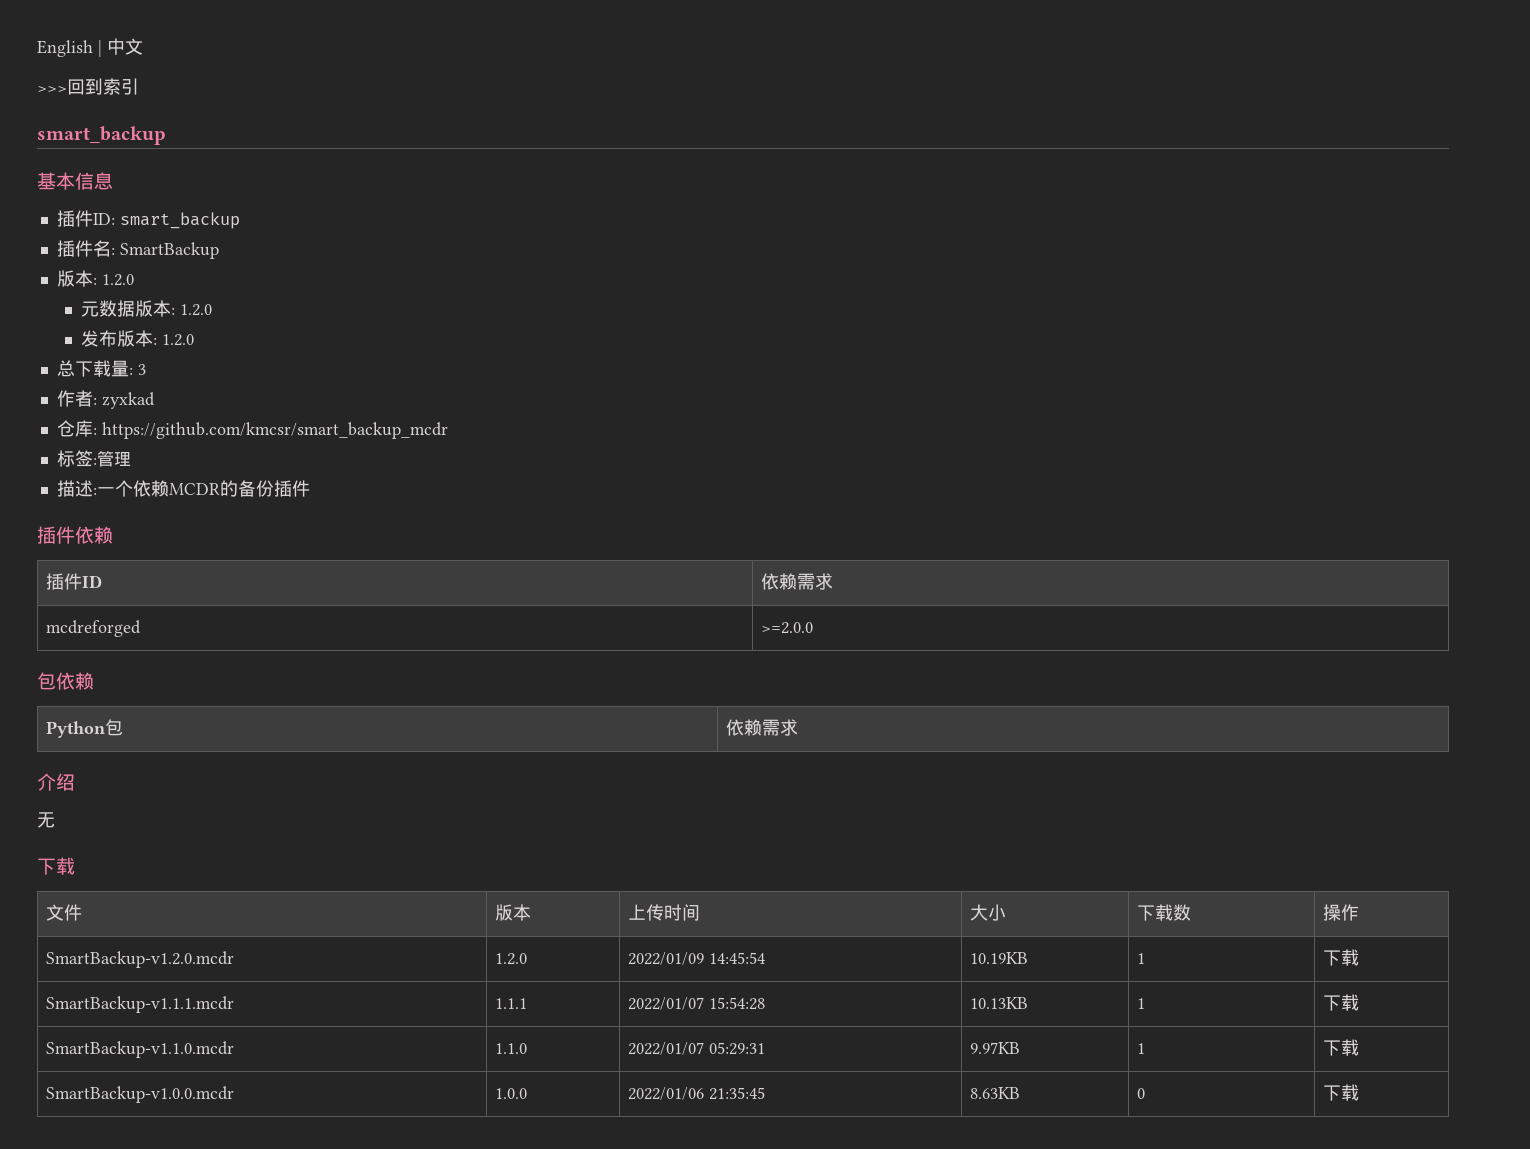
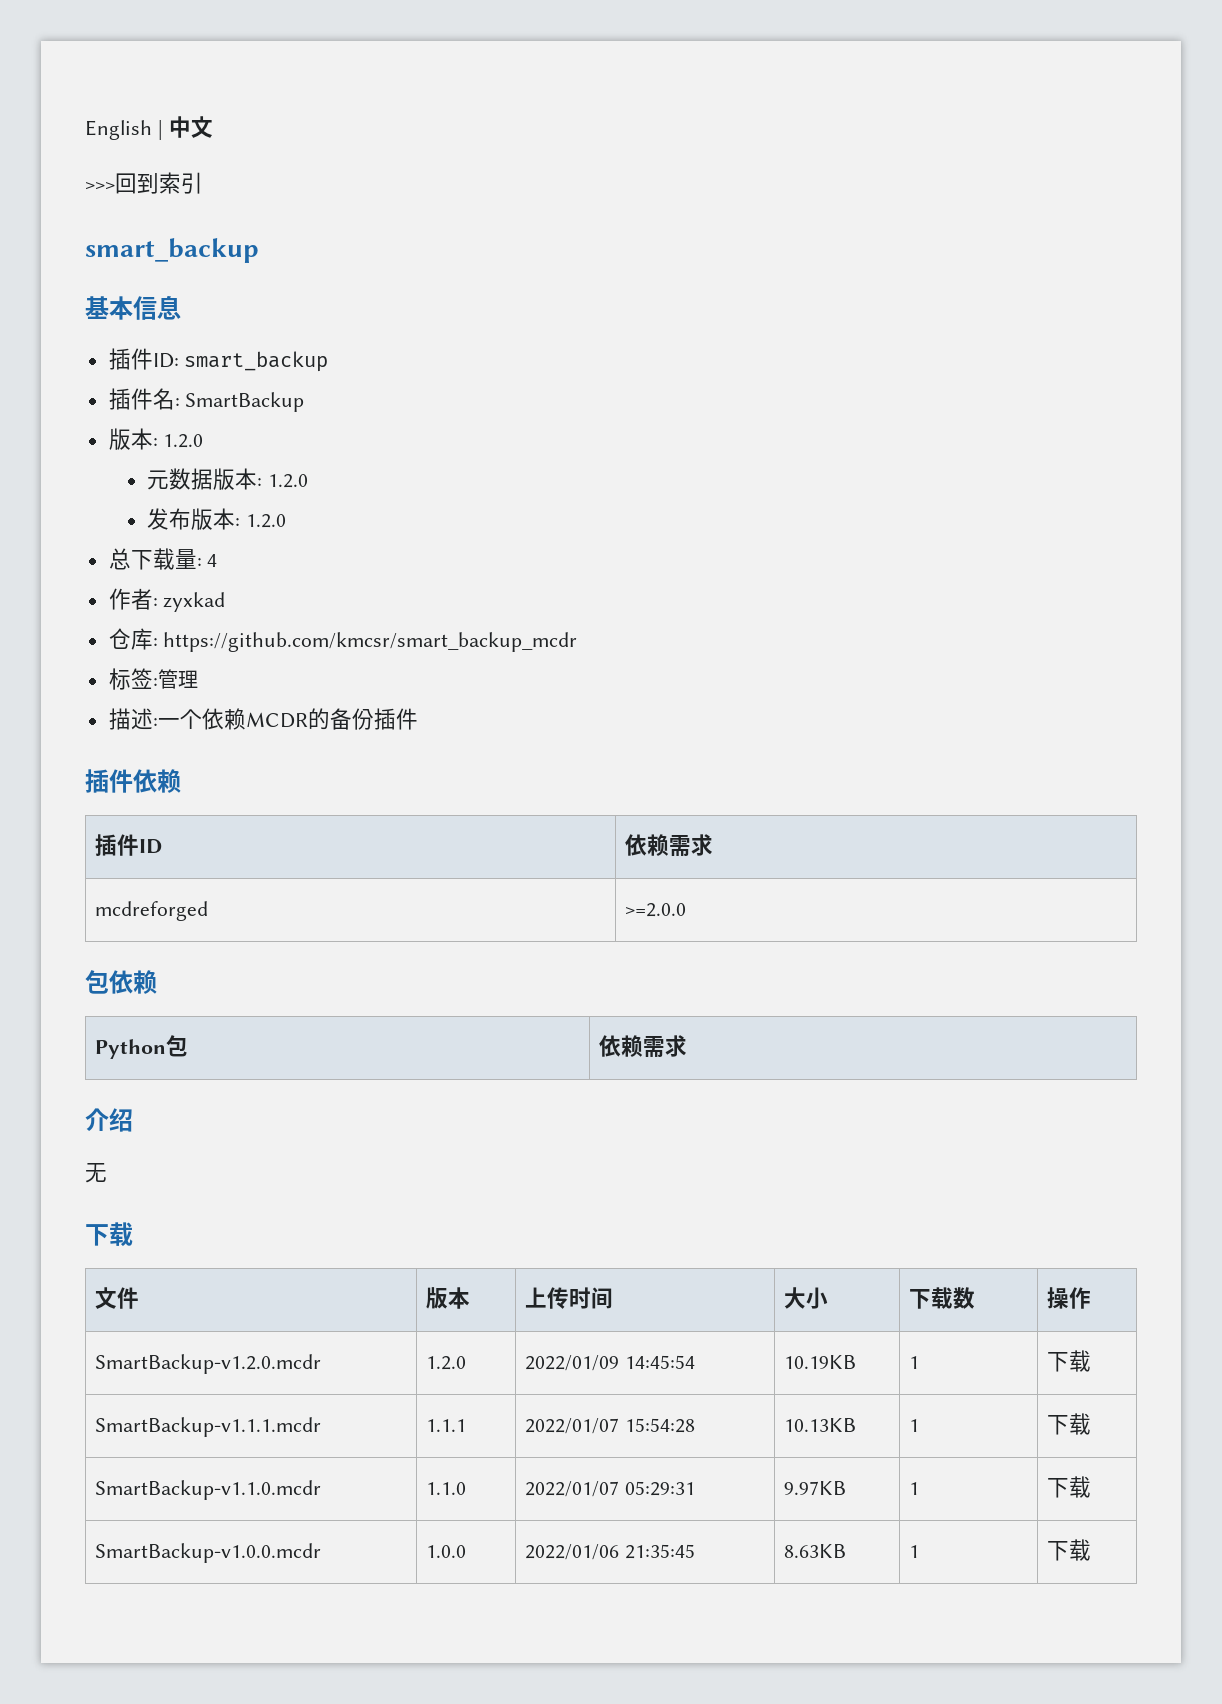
- 总下载量: 3
+ 总下载量: 4
- SmartBackup-v1.0.0.mcdr | 1.0.0 | 2022/01/06 21:35:45 | 8.63KB | 0 | 下载
+ SmartBackup-v1.0.0.mcdr | 1.0.0 | 2022/01/06 21:35:45 | 8.63KB | 1 | 下载

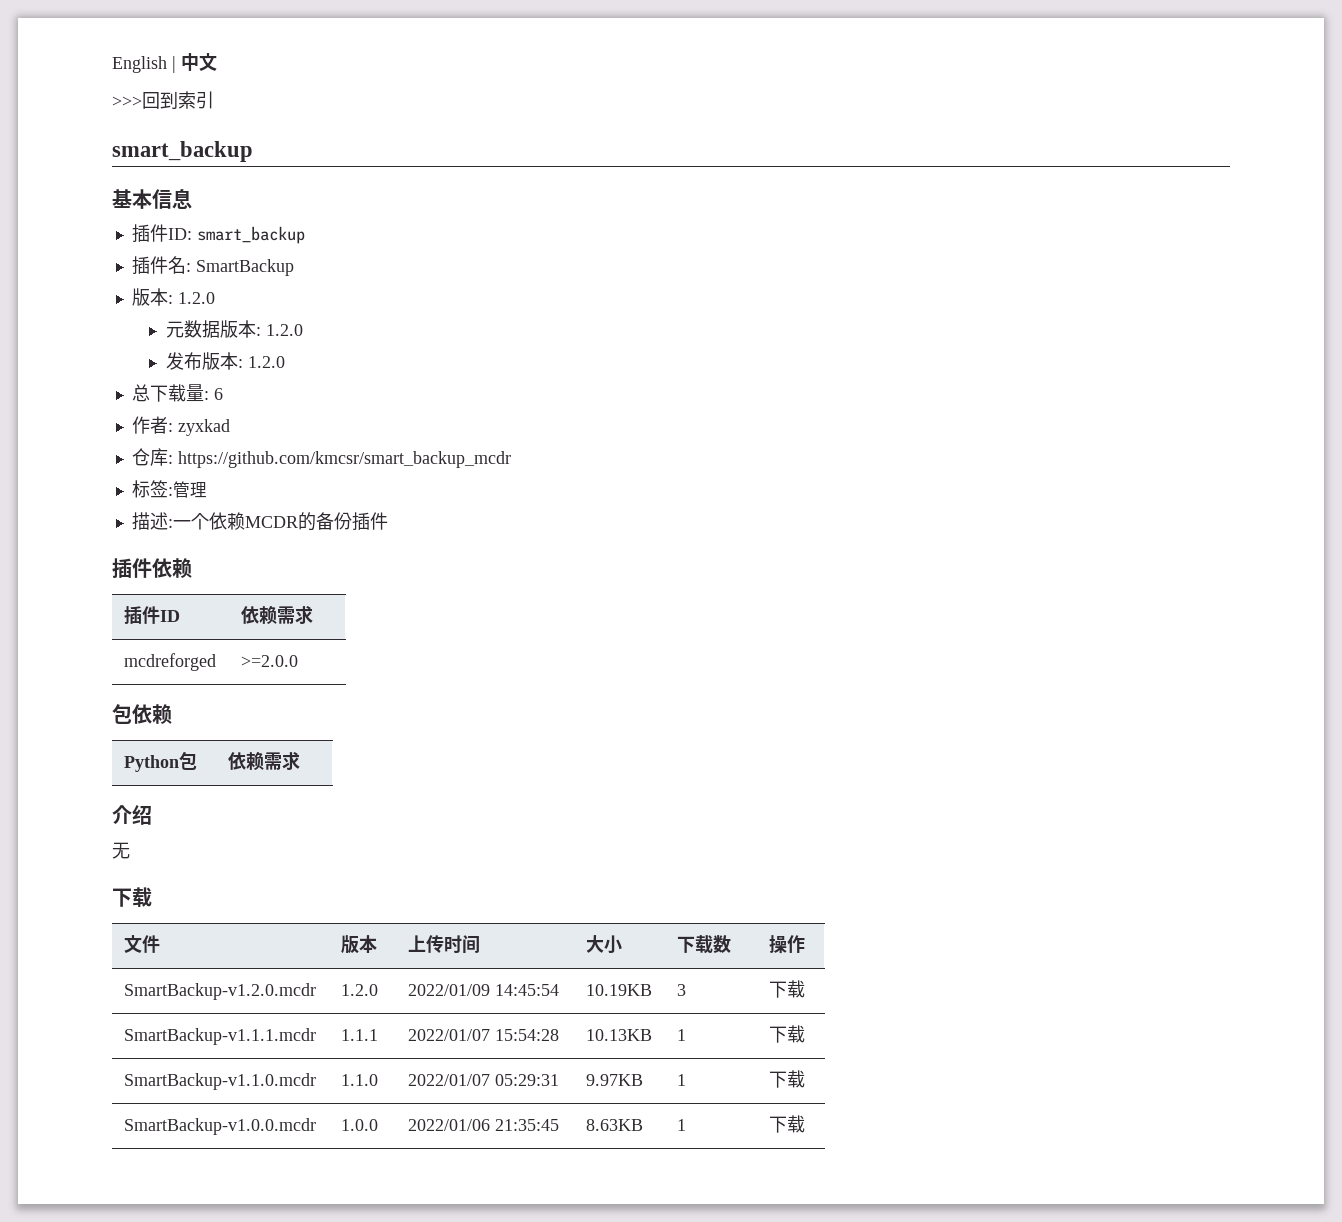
- 总下载量: 4
+ 总下载量: 6
- SmartBackup-v1.2.0.mcdr | 1.2.0 | 2022/01/09 14:45:54 | 10.19KB | 1 | 下载
+ SmartBackup-v1.2.0.mcdr | 1.2.0 | 2022/01/09 14:45:54 | 10.19KB | 3 | 下载

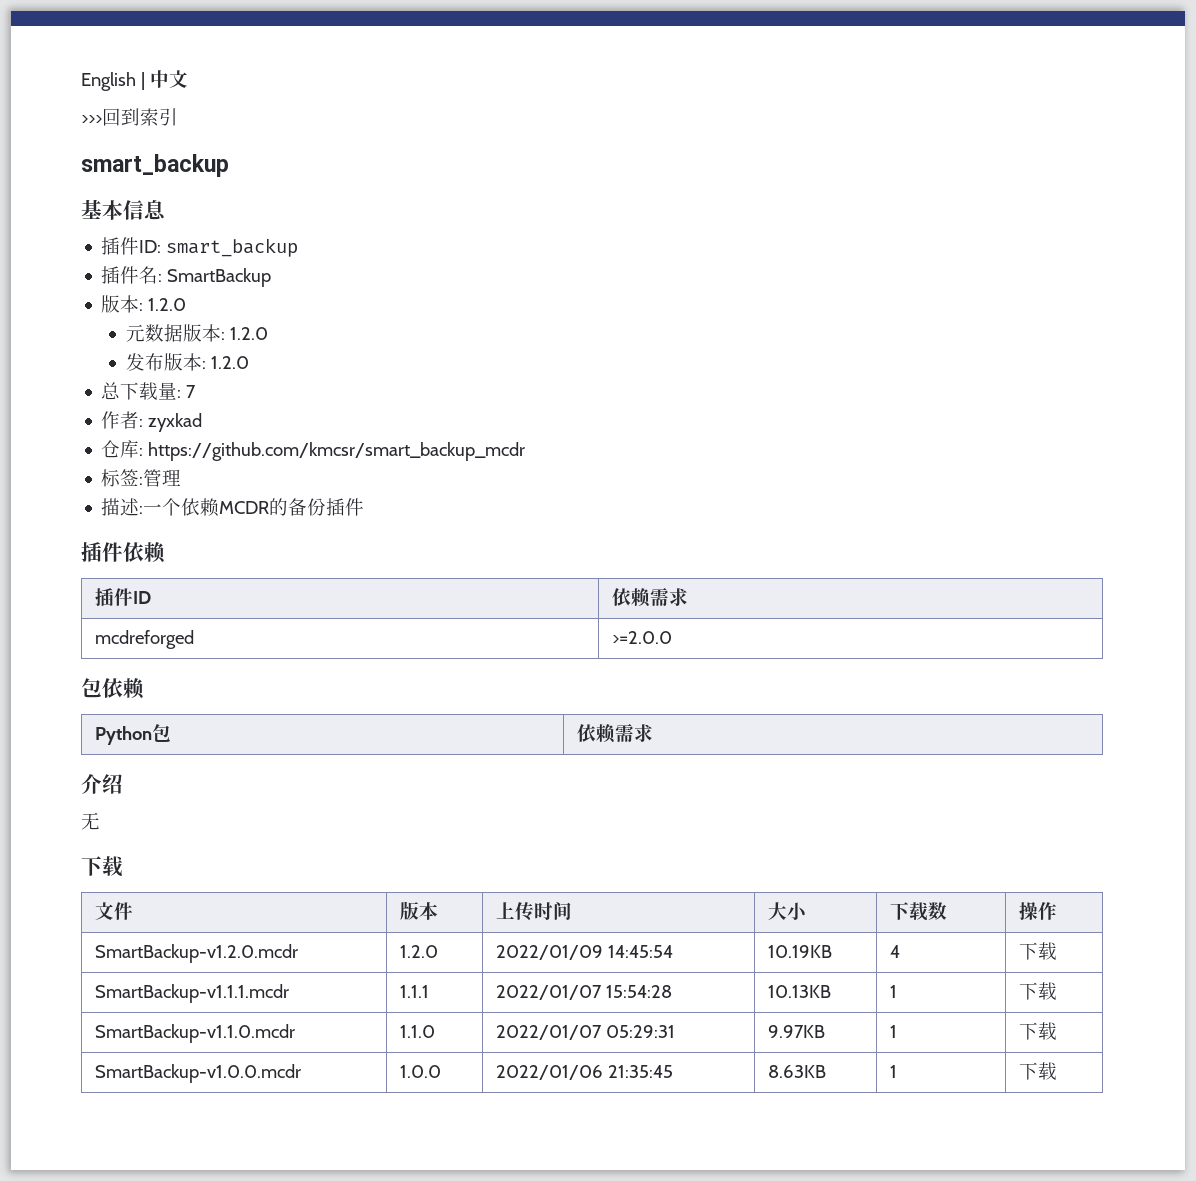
- 总下载量: 6
+ 总下载量: 7
- SmartBackup-v1.2.0.mcdr | 1.2.0 | 2022/01/09 14:45:54 | 10.19KB | 3 | 下载
+ SmartBackup-v1.2.0.mcdr | 1.2.0 | 2022/01/09 14:45:54 | 10.19KB | 4 | 下载

